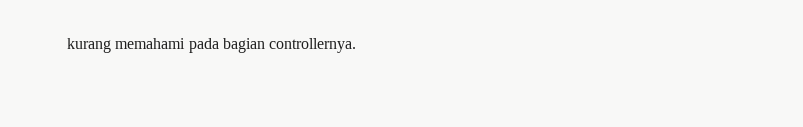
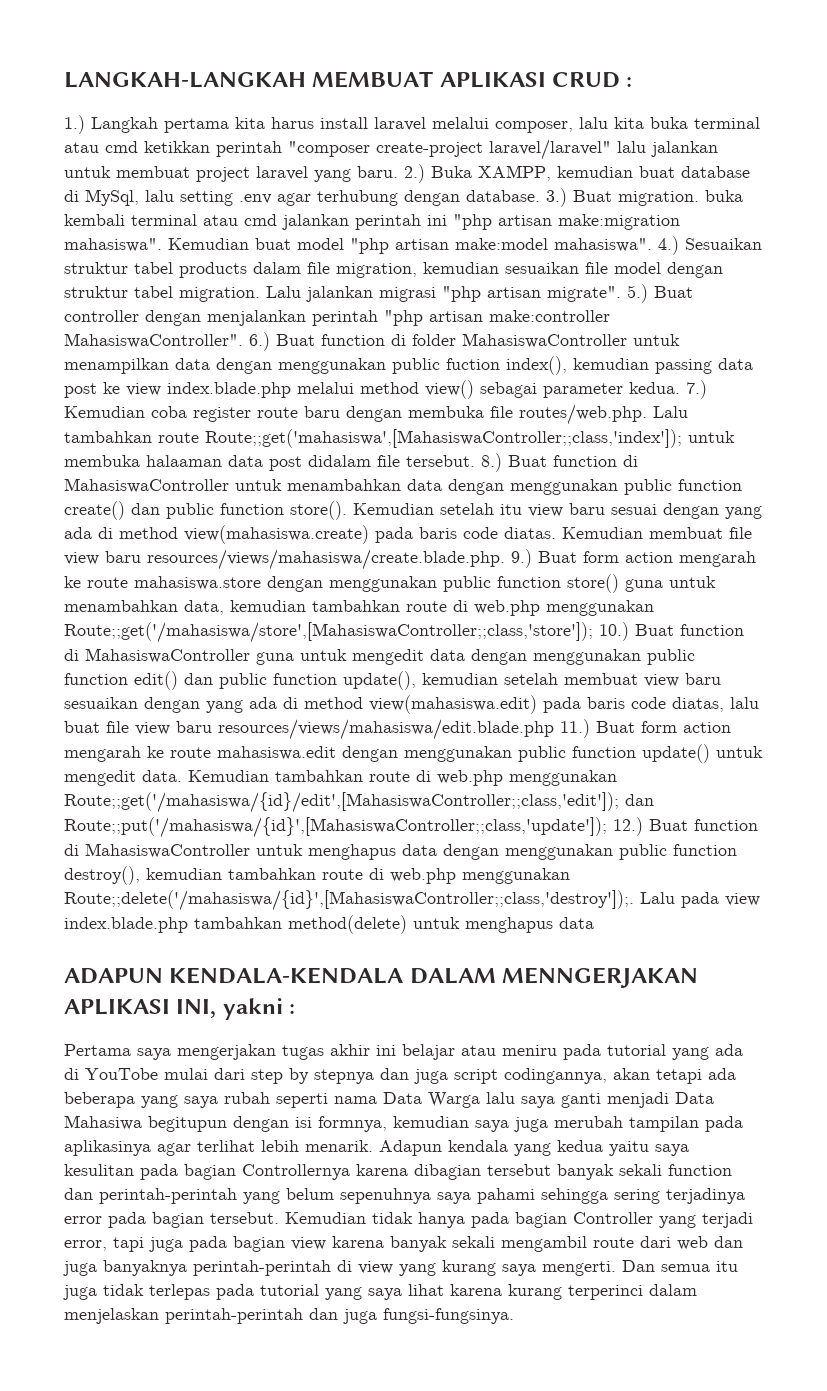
- kurang memahami pada bagian controllernya.
+ LANGKAH-LANGKAH MEMBUAT APLIKASI CRUD :
+ 1.) Langkah pertama kita harus install laravel melalui composer, lalu kita buka terminal atau cmd ketikkan perintah "composer create-project laravel/laravel" lalu jalankan untuk membuat project laravel yang baru. 2.) Buka XAMPP, kemudian buat database di MySql, lalu setting .env agar terhubung dengan database. 3.) Buat migration. buka kembali terminal atau cmd jalankan perintah ini "php artisan make:migration mahasiswa". Kemudian buat model "php artisan make:model mahasiswa". 4.) Sesuaikan struktur tabel products dalam file migration, kemudian sesuaikan file model dengan struktur tabel migration. Lalu jalankan migrasi "php artisan migrate". 5.) Buat controller dengan menjalankan perintah "php artisan make:controller MahasiswaController". 6.) Buat function di folder MahasiswaController untuk menampilkan data dengan menggunakan public fuction index(), kemudian passing data post ke view index.blade.php melalui method view() sebagai parameter kedua. 7.) Kemudian coba register route baru dengan membuka file routes/web.php. Lalu tambahkan route Route;;get('mahasiswa',[MahasiswaController;;class,'index']); untuk membuka halaaman data post didalam file tersebut. 8.) Buat function di MahasiswaController untuk menambahkan data dengan menggunakan public function create() dan public function store(). Kemudian setelah itu view baru sesuai dengan yang ada di method view(mahasiswa.create) pada baris code diatas. Kemudian membuat file view baru resources/views/mahasiswa/create.blade.php. 9.) Buat form action mengarah ke route mahasiswa.store dengan menggunakan public function store() guna untuk menambahkan data, kemudian tambahkan route di web.php menggunakan Route;;get('/mahasiswa/store',[MahasiswaController;;class,'store']); 10.) Buat function di MahasiswaController guna untuk mengedit data dengan menggunakan public function edit() dan public function update(), kemudian setelah membuat view baru sesuaikan dengan yang ada di method view(mahasiswa.edit) pada baris code diatas, lalu buat file view baru resources/views/mahasiswa/edit.blade.php 11.) Buat form action mengarah ke route mahasiswa.edit dengan menggunakan public function update() untuk mengedit data. Kemudian tambahkan route di web.php menggunakan Route;;get('/mahasiswa/{id}/edit',[MahasiswaController;;class,'edit']); dan Route;;put('/mahasiswa/{id}',[MahasiswaController;;class,'update']); 12.) Buat function di MahasiswaController untuk menghapus data dengan menggunakan public function destroy(), kemudian tambahkan route di web.php menggunakan Route;;delete('/mahasiswa/{id}',[MahasiswaController;;class,'destroy']);. Lalu pada view index.blade.php tambahkan method(delete) untuk menghapus data
+ ADAPUN KENDALA-KENDALA DALAM MENNGERJAKAN APLIKASI INI, yakni :
+ Pertama saya mengerjakan tugas akhir ini belajar atau meniru pada tutorial yang ada di YouTobe mulai dari step by stepnya dan juga script codingannya, akan tetapi ada beberapa yang saya rubah seperti nama Data Warga lalu saya ganti menjadi Data Mahasiwa begitupun dengan isi formnya, kemudian saya juga merubah tampilan pada aplikasinya agar terlihat lebih menarik. Adapun kendala yang kedua yaitu saya kesulitan pada bagian Controllernya karena dibagian tersebut banyak sekali function dan perintah-perintah yang belum sepenuhnya saya pahami sehingga sering terjadinya error pada bagian tersebut. Kemudian tidak hanya pada bagian Controller yang terjadi error, tapi juga pada bagian view karena banyak sekali mengambil route dari web dan juga banyaknya perintah-perintah di view yang kurang saya mengerti. Dan semua itu juga tidak terlepas pada tutorial yang saya lihat karena kurang terperinci dalam menjelaskan perintah-perintah dan juga fungsi-fungsinya.

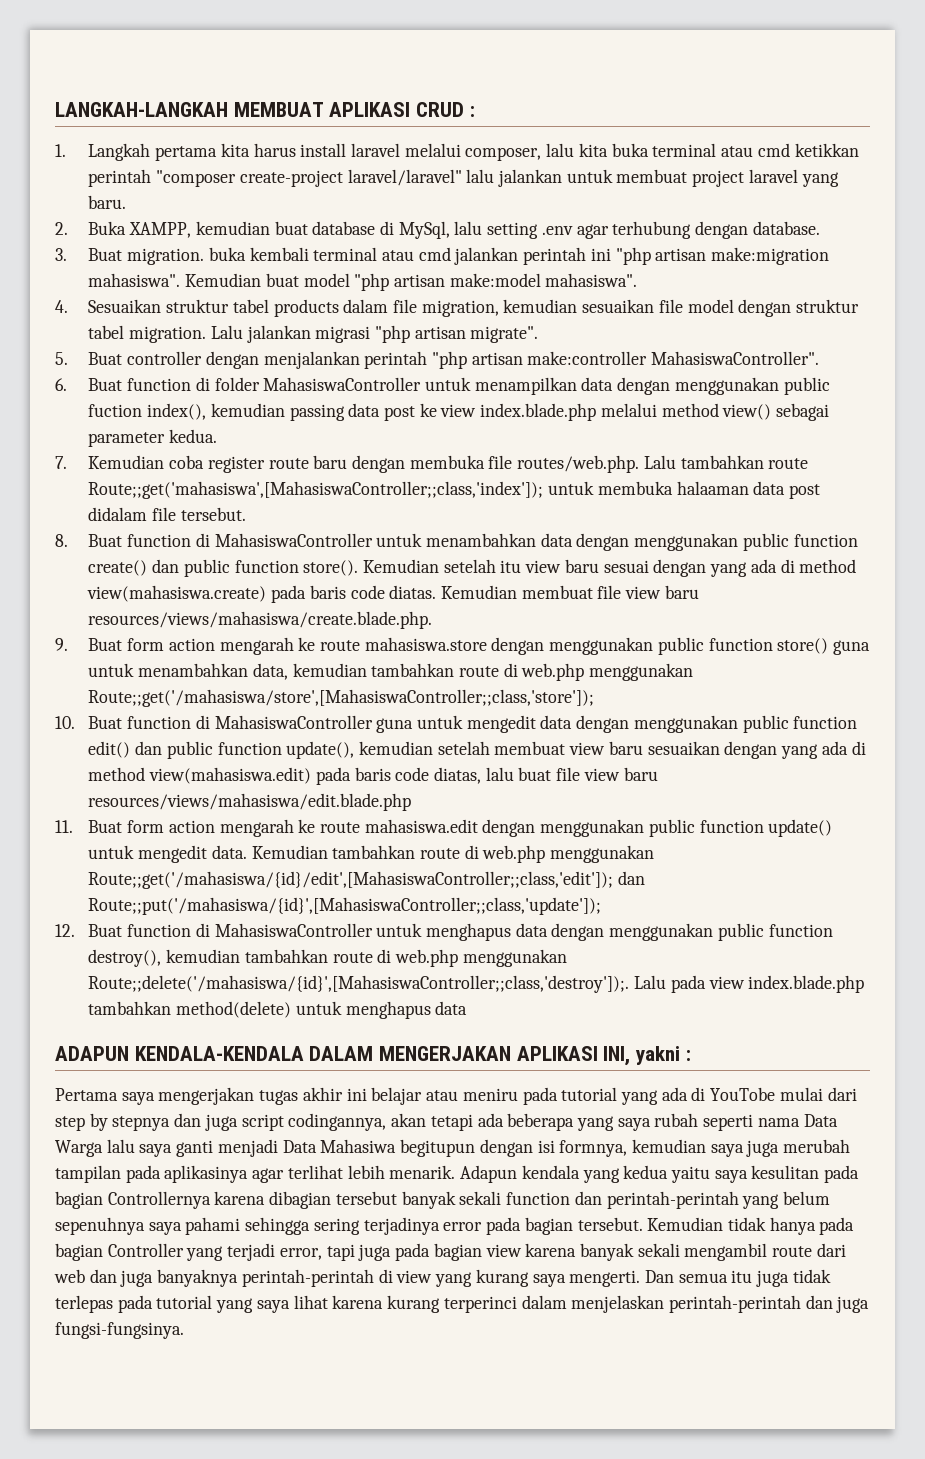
- 1.) Langkah pertama kita harus install laravel melalui composer, lalu kita buka terminal atau cmd ketikkan perintah "composer create-project laravel/laravel" lalu jalankan untuk membuat project laravel yang baru. 2.) Buka XAMPP, kemudian buat database di MySql, lalu setting .env agar terhubung dengan database. 3.) Buat migration. buka kembali terminal atau cmd jalankan perintah ini "php artisan make:migration mahasiswa".
+ 1. Langkah pertama kita harus install laravel melalui composer, lalu kita buka terminal atau cmd ketikkan perintah "composer create-project laravel/laravel" lalu jalankan untuk membuat project laravel yang baru.
+ 2. Buka XAMPP, kemudian buat database di MySql, lalu setting .env agar terhubung dengan database.
+ 3. Buat migration. buka kembali terminal atau cmd jalankan perintah ini "php artisan make:migration mahasiswa".
- Kemudian buat model "php artisan make:model mahasiswa". 4.) Sesuaikan struktur tabel products dalam file migration, kemudian sesuaikan file model dengan struktur tabel migration.
+ Kemudian buat model "php artisan make:model mahasiswa".
+ 4. Sesuaikan struktur tabel products dalam file migration, kemudian sesuaikan file model dengan struktur tabel migration.
- Lalu jalankan migrasi "php artisan migrate". 5.) Buat controller dengan menjalankan perintah "php artisan make:controller MahasiswaController". 6.) Buat function di folder MahasiswaController untuk menampilkan data dengan menggunakan public fuction index(), kemudian passing data post ke view index.blade.php melalui method view() sebagai parameter kedua. 7.) Kemudian coba register route baru dengan membuka file routes/web.php. Lalu tambahkan route Route;;get('mahasiswa',[MahasiswaController;;class,'index']);
+ Lalu jalankan migrasi "php artisan migrate".
+ 5. Buat controller dengan menjalankan perintah "php artisan make:controller MahasiswaController".
+ 6. Buat function di folder MahasiswaController untuk menampilkan data dengan menggunakan public fuction index(), kemudian passing data post ke view index.blade.php melalui method view() sebagai parameter kedua.
+ 7. Kemudian coba register route baru dengan membuka file routes/web.php. Lalu tambahkan route Route;;get('mahasiswa',[MahasiswaController;;class,'index']);
- untuk membuka halaaman data post didalam file tersebut. 8.) Buat function di MahasiswaController untuk menambahkan data dengan menggunakan public function create() dan public function store().
+ untuk membuka halaaman data post didalam file tersebut.
+ 8. Buat function di MahasiswaController untuk menambahkan data dengan menggunakan public function create() dan public function store().
- Kemudian membuat file view baru resources/views/mahasiswa/create.blade.php. 9.) Buat form action mengarah ke route mahasiswa.store dengan menggunakan public function store() guna untuk menambahkan data, kemudian tambahkan route di web.php menggunakan Route;;get('/mahasiswa/store',[MahasiswaController;;class,'store']); 10.) Buat function di MahasiswaController guna untuk mengedit data dengan menggunakan public function edit() dan public function update(), kemudian setelah membuat view baru sesuaikan dengan yang ada di method view(mahasiswa.edit) pada baris code diatas, lalu buat file view baru resources/views/mahasiswa/edit.blade.php 11.) Buat form action mengarah ke route mahasiswa.edit dengan menggunakan public function update() untuk mengedit data.
+ Kemudian membuat file view baru resources/views/mahasiswa/create.blade.php.
+ 9. Buat form action mengarah ke route mahasiswa.store dengan menggunakan public function store() guna untuk menambahkan data, kemudian tambahkan route di web.php menggunakan Route;;get('/mahasiswa/store',[MahasiswaController;;class,'store']);
+ 10. Buat function di MahasiswaController guna untuk mengedit data dengan menggunakan public function edit() dan public function update(), kemudian setelah membuat view baru sesuaikan dengan yang ada di method view(mahasiswa.edit) pada baris code diatas, lalu buat file view baru resources/views/mahasiswa/edit.blade.php
+ 11. Buat form action mengarah ke route mahasiswa.edit dengan menggunakan public function update() untuk mengedit data.
- Kemudian tambahkan route di web.php menggunakan Route;;get('/mahasiswa/{id}/edit',[MahasiswaController;;class,'edit']); dan Route;;put('/mahasiswa/{id}',[MahasiswaController;;class,'update']); 12.) Buat function di MahasiswaController untuk menghapus data dengan menggunakan public function destroy(), kemudian tambahkan route di web.php menggunakan Route;;delete('/mahasiswa/{id}',[MahasiswaController;;class,'destroy']);.
+ Kemudian tambahkan route di web.php menggunakan Route;;get('/mahasiswa/{id}/edit',[MahasiswaController;;class,'edit']); dan Route;;put('/mahasiswa/{id}',[MahasiswaController;;class,'update']);
+ 12. Buat function di MahasiswaController untuk menghapus data dengan menggunakan public function destroy(), kemudian tambahkan route di web.php menggunakan Route;;delete('/mahasiswa/{id}',[MahasiswaController;;class,'destroy']);.
- ADAPUN KENDALA-KENDALA DALAM MENNGERJAKAN APLIKASI INI, yakni :
+ ADAPUN KENDALA-KENDALA DALAM MENGERJAKAN APLIKASI INI, yakni :

